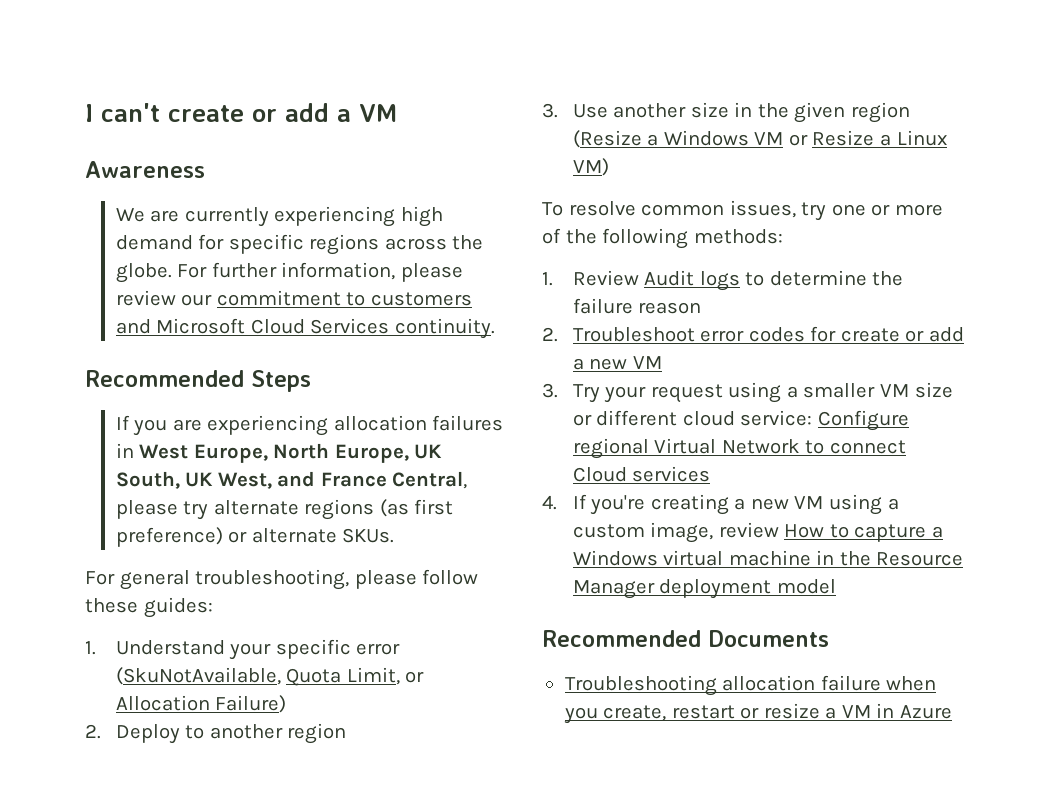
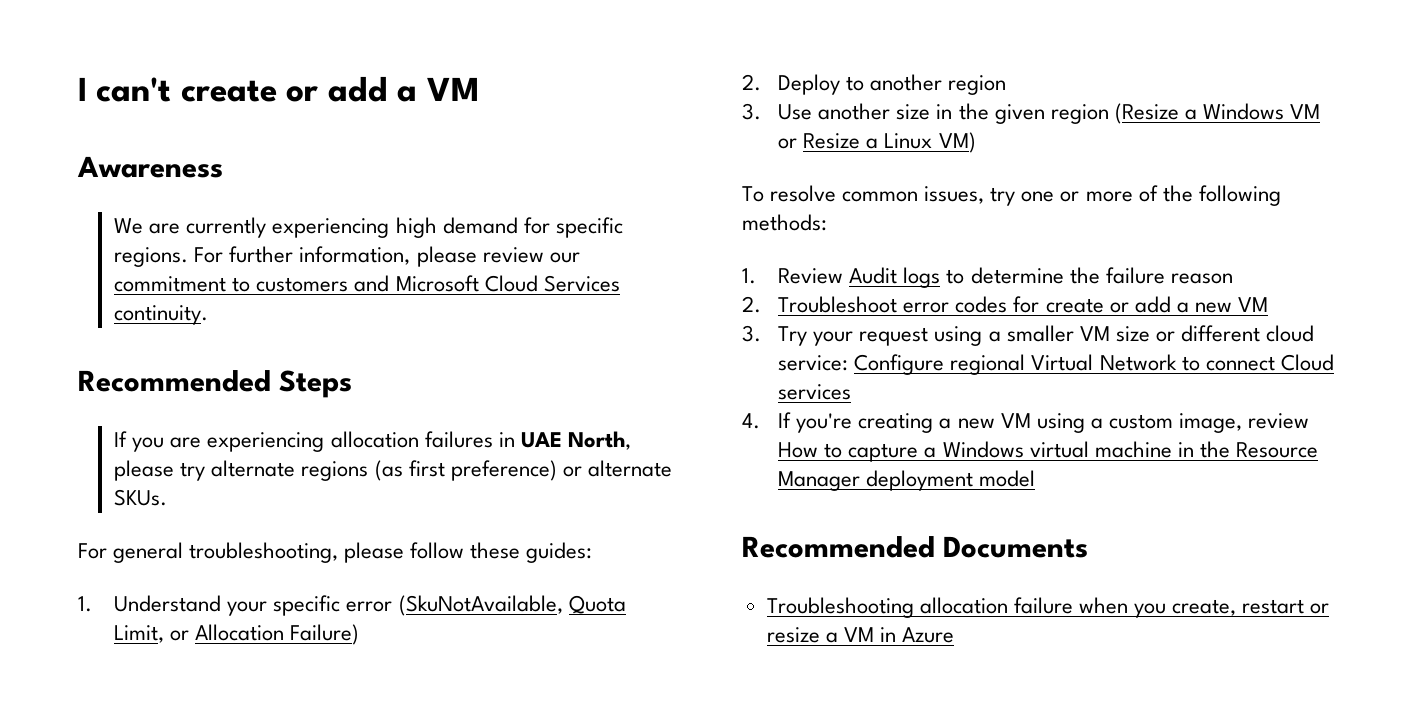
- We are currently experiencing high demand for specific regions across the globe.
+ We are currently experiencing high demand for specific regions.
- If you are experiencing allocation failures in West Europe, North Europe, UK South, UK West, and France Central, please try alternate regions (as first preference) or alternate SKUs.
+ If you are experiencing allocation failures in UAE North, please try alternate regions (as first preference) or alternate SKUs.

